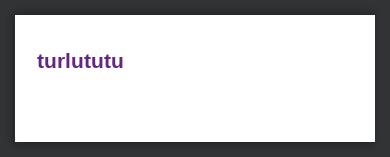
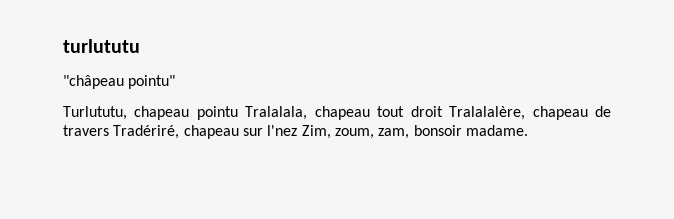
+ "châpeau pointu"
+ Turlututu, chapeau pointu Tralalala, chapeau tout droit Tralalalère, chapeau de travers Tradériré, chapeau sur l'nez Zim, zoum, zam, bonsoir madame.

